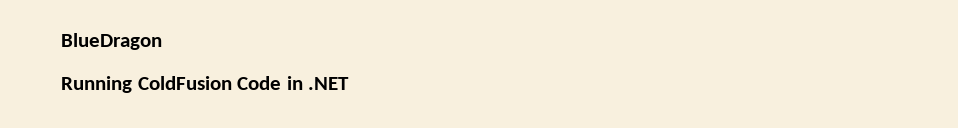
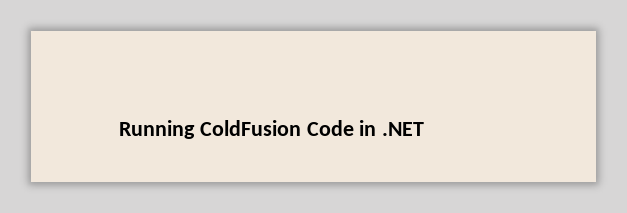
- BlueDragon

